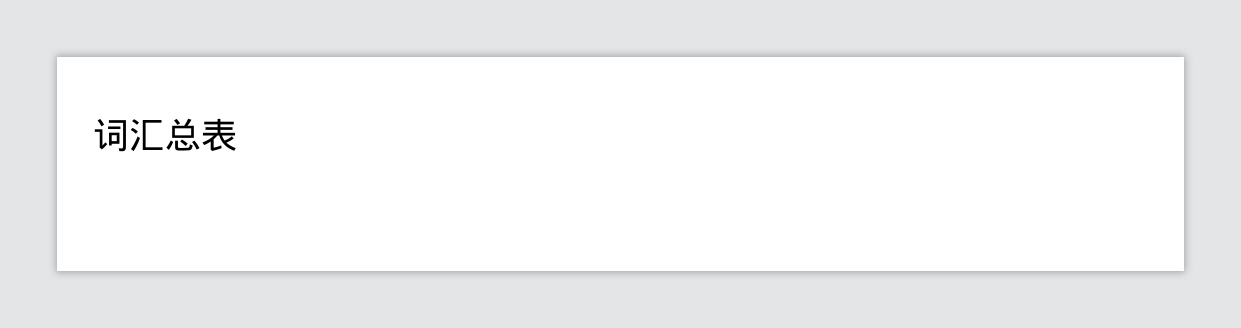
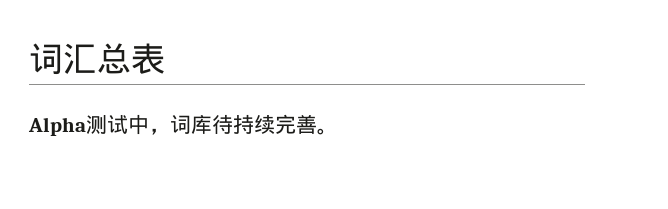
+ Alpha测试中，词库待持续完善。

